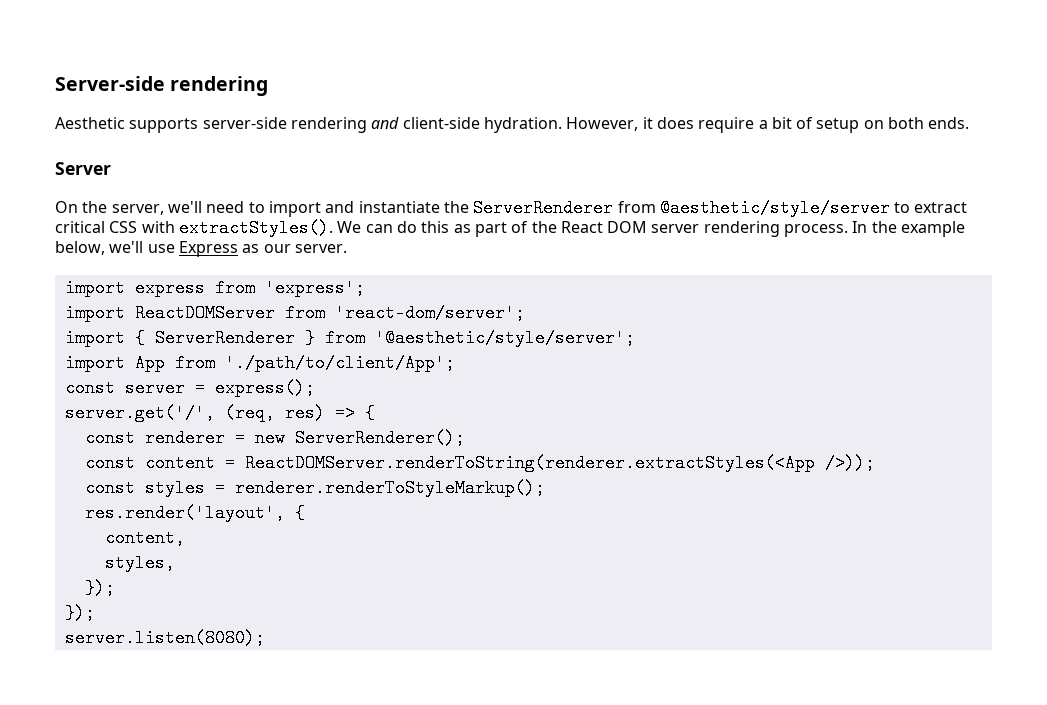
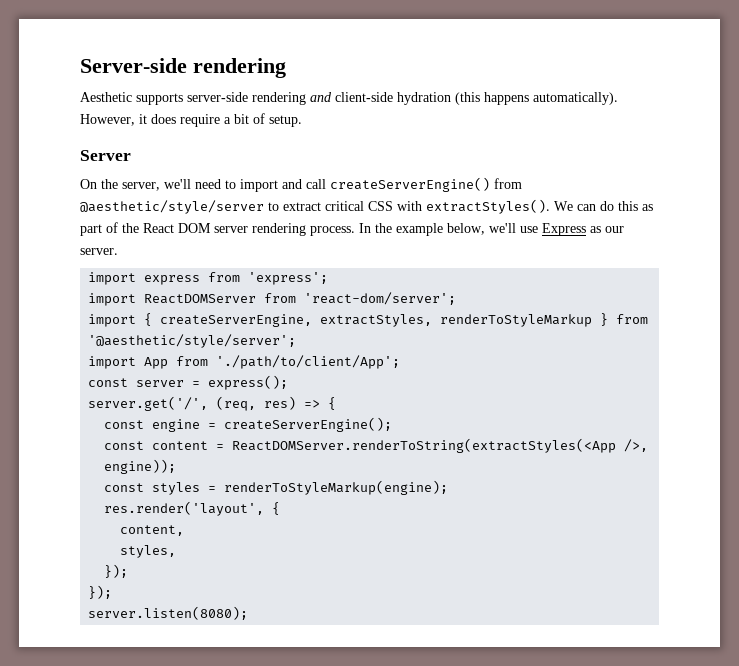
- Aesthetic supports server-side rendering and client-side hydration.
+ Aesthetic supports server-side rendering and client-side hydration (this happens automatically).
- However, it does require a bit of setup on both ends.
+ However, it does require a bit of setup.
- On the server, we'll need to import and instantiate the ServerRenderer from @aesthetic/style/server to extract critical CSS with extractStyles().
+ On the server, we'll need to import and call createServerEngine() from @aesthetic/style/server to extract critical CSS with extractStyles().
- import { ServerRenderer } from '@aesthetic/style/server';
+ import { createServerEngine, extractStyles, renderToStyleMarkup } from '@aesthetic/style/server';
- const renderer = new ServerRenderer();
+ const engine = createServerEngine();
- const content = ReactDOMServer.renderToString(renderer.extractStyles(<App />));
+ const content = ReactDOMServer.renderToString(extractStyles(<App />, engine));
- const styles = renderer.renderToStyleMarkup();
+ const styles = renderToStyleMarkup(engine);

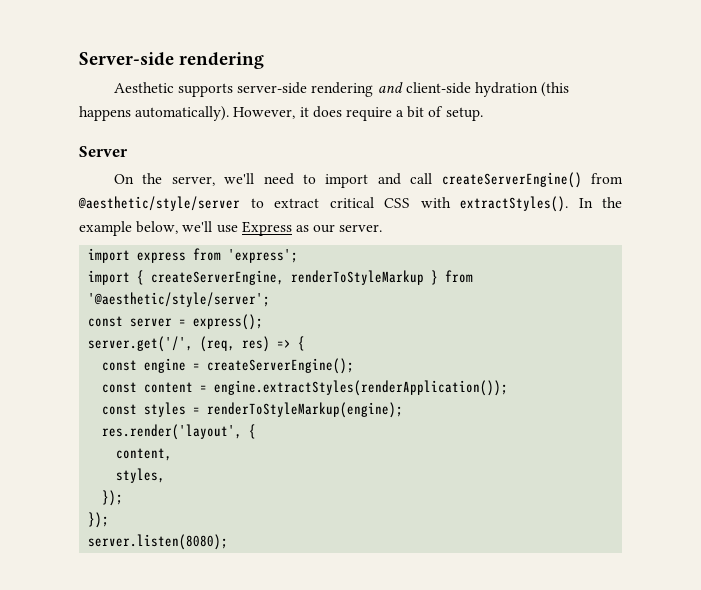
- We can do this as part of the React DOM server rendering process.
- import ReactDOMServer from 'react-dom/server';
- import { createServerEngine, extractStyles, renderToStyleMarkup } from '@aesthetic/style/server';
+ import { createServerEngine, renderToStyleMarkup } from '@aesthetic/style/server';
- import App from './path/to/client/App';
- const content = ReactDOMServer.renderToString(extractStyles(<App />, engine));
+ const content = engine.extractStyles(renderApplication());

